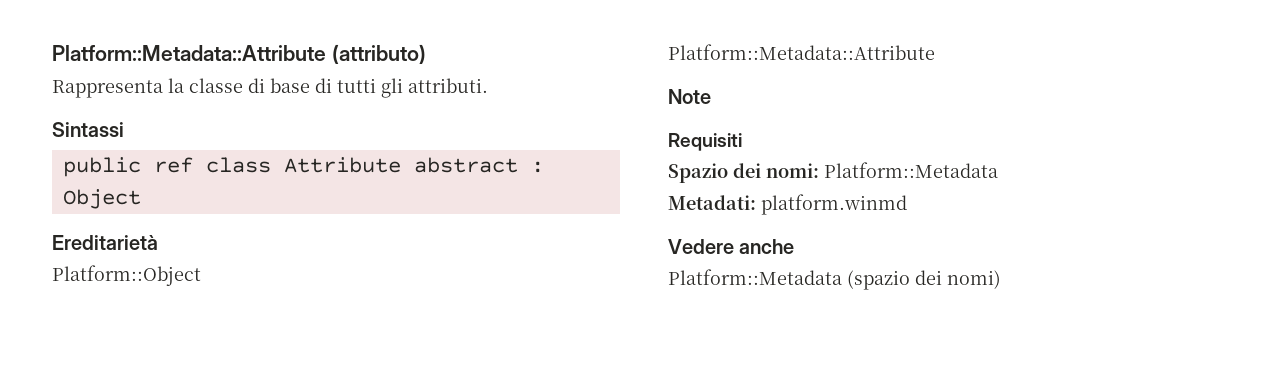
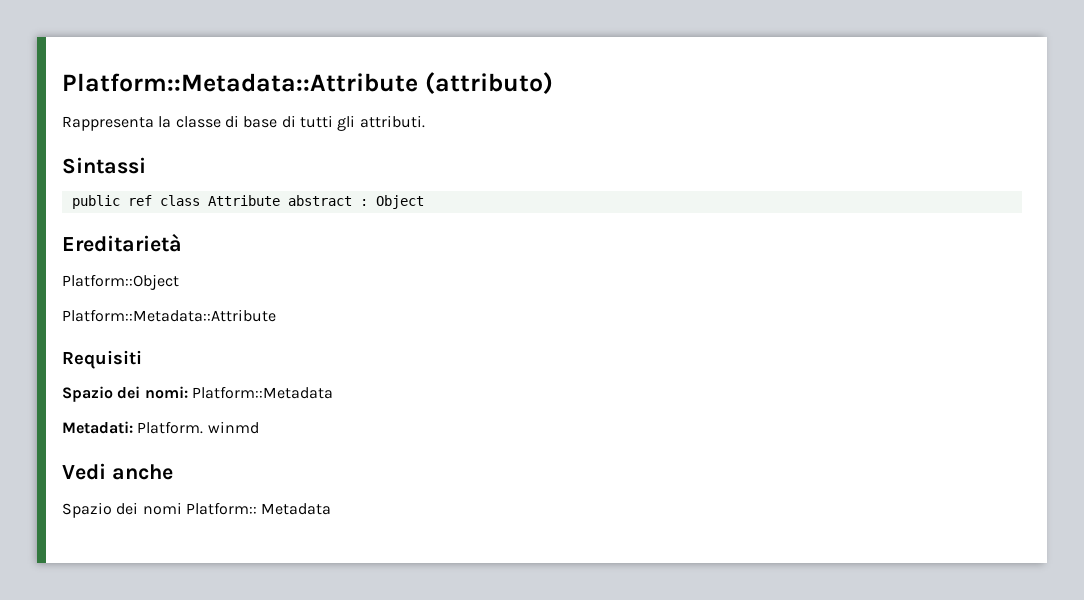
- Note
- Metadati: platform.winmd
- Vedere anche
- Platform::Metadata (spazio dei nomi)
+ Metadati: Platform. winmd
+ Vedi anche
+ Spazio dei nomi Platform:: Metadata

